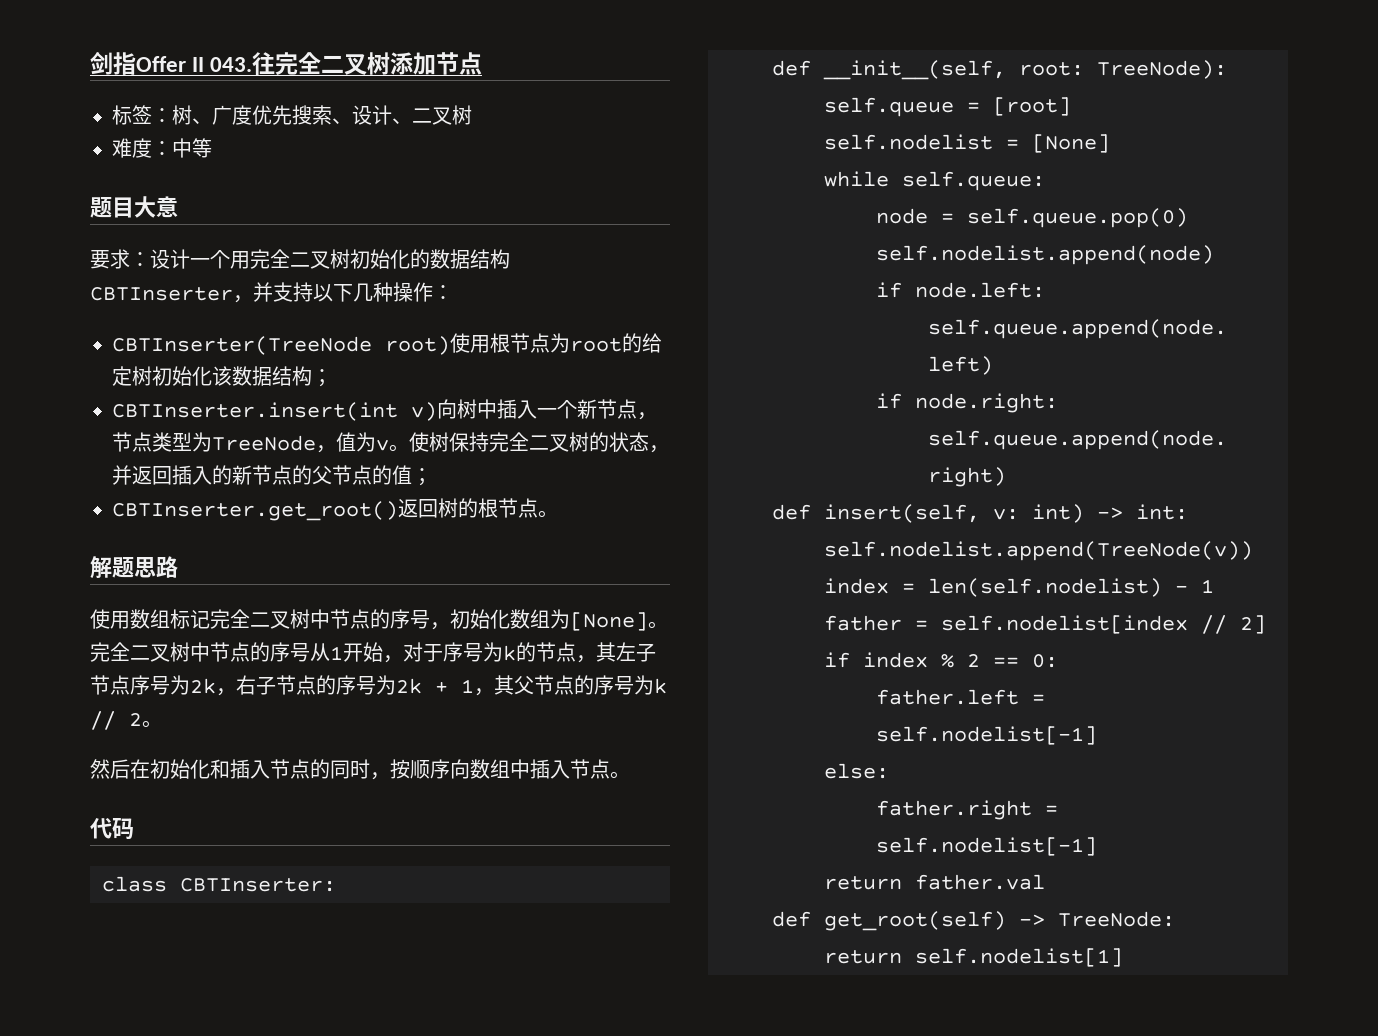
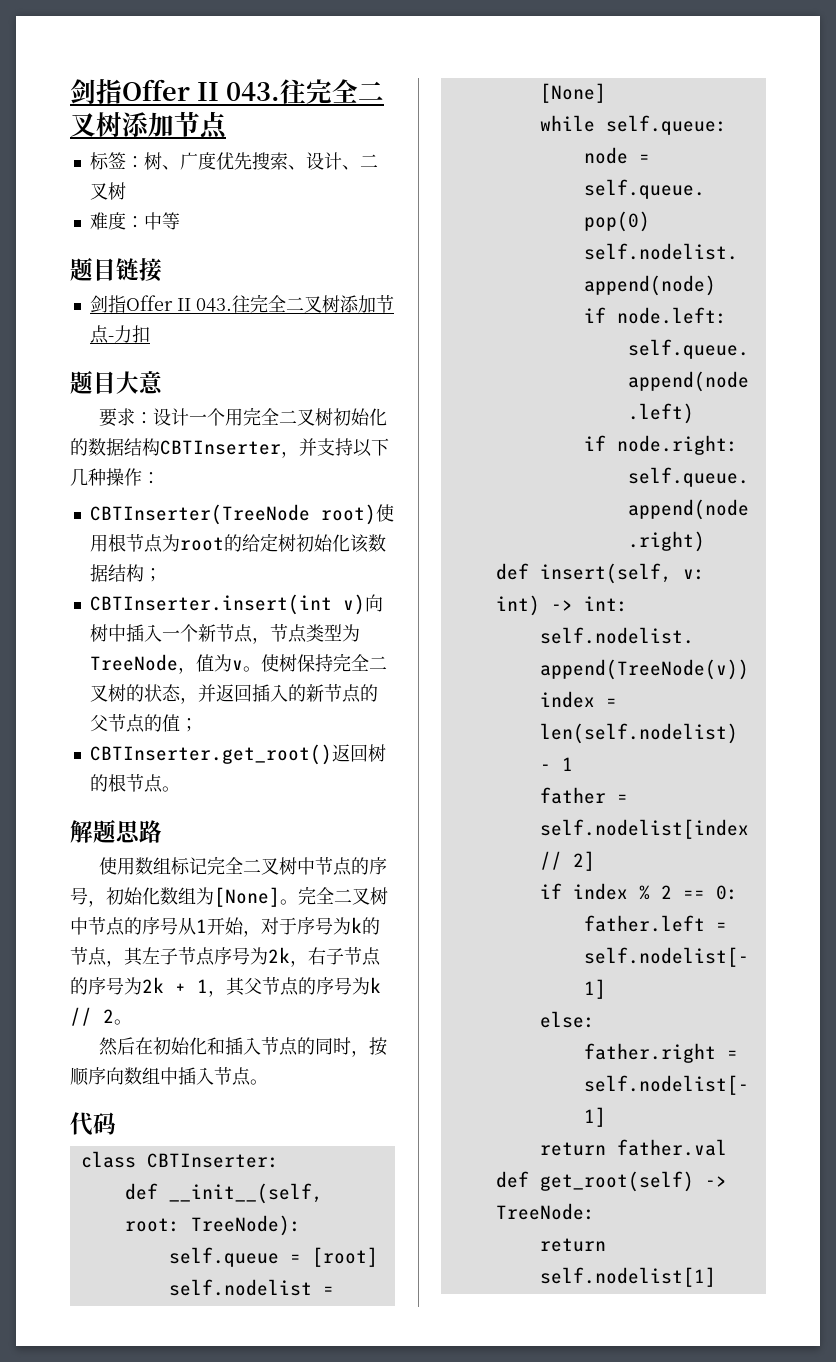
+ 题目链接
+ 剑指Offer II 043.往完全二叉树添加节点-力扣

